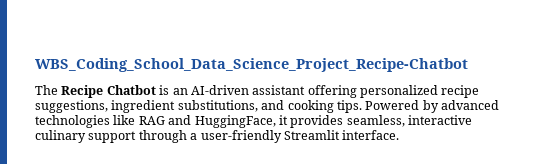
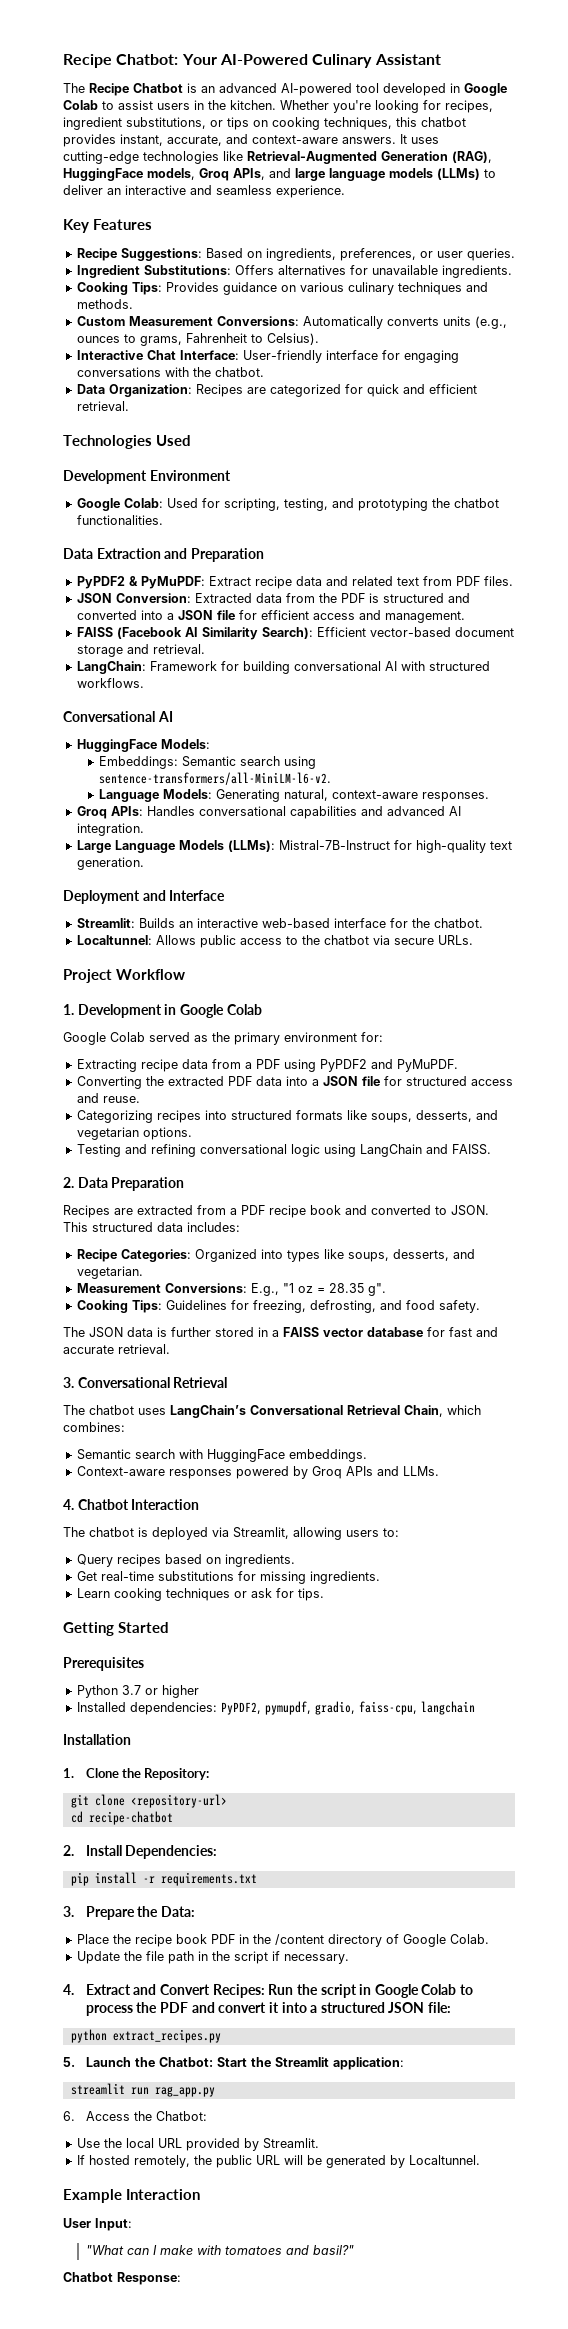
- WBS_Coding_School_Data_Science_Project_Recipe-Chatbot
+ Recipe Chatbot: Your AI-Powered Culinary Assistant
- The Recipe Chatbot is an AI-driven assistant offering personalized recipe suggestions, ingredient substitutions, and cooking tips. Powered by advanced technologies like RAG and HuggingFace, it provides seamless, interactive culinary support through a user-friendly Streamlit interface.
+ The Recipe Chatbot is an advanced AI-powered tool developed in Google Colab to assist users in the kitchen. Whether you're looking for recipes, ingredient substitutions, or tips on cooking techniques, this chatbot provides instant, accurate, and context-aware answers. It uses cutting-edge technologies like Retrieval-Augmented Generation (RAG), HuggingFace models, Groq APIs, and large language models (LLMs) to deliver an interactive and seamless experience.
+ Key Features
+ Recipe Suggestions: Based on ingredients, preferences, or user queries.
+ Ingredient Substitutions: Offers alternatives for unavailable ingredients.
+ Cooking Tips: Provides guidance on various culinary techniques and methods.
+ Custom Measurement Conversions: Automatically converts units (e.g., ounces to grams, Fahrenheit to Celsius).
+ Interactive Chat Interface: User-friendly interface for engaging conversations with the chatbot.
+ Data Organization: Recipes are categorized for quick and efficient retrieval.
+ Technologies Used
+ Development Environment
+ Google Colab: Used for scripting, testing, and prototyping the chatbot functionalities.
+ Data Extraction and Preparation
+ PyPDF2 & PyMuPDF: Extract recipe data and related text from PDF files.
+ JSON Conversion: Extracted data from the PDF is structured and converted into a JSON file for efficient access and management.
+ FAISS (Facebook AI Similarity Search): Efficient vector-based document storage and retrieval.
+ LangChain: Framework for building conversational AI with structured workflows.
+ Conversational AI
+ HuggingFace Models:
+ Embeddings: Semantic search using sentence-transformers/all-MiniLM-l6-v2.
+ Language Models: Generating natural, context-aware responses.
+ Groq APIs: Handles conversational capabilities and advanced AI integration.
+ Large Language Models (LLMs): Mistral-7B-Instruct for high-quality text generation.
+ Deployment and Interface
+ Streamlit: Builds an interactive web-based interface for the chatbot.
+ Localtunnel: Allows public access to the chatbot via secure URLs.
+ Project Workflow
+ 1. Development in Google Colab
+ Google Colab served as the primary environment for:
+ Extracting recipe data from a PDF using PyPDF2 and PyMuPDF.
+ Converting the extracted PDF data into a JSON file for structured access and reuse.
+ Categorizing recipes into structured formats like soups, desserts, and vegetarian options.
+ Testing and refining conversational logic using LangChain and FAISS.
+ 2. Data Preparation
+ Recipes are extracted from a PDF recipe book and converted to JSON. This structured data includes:
+ Recipe Categories: Organized into types like soups, desserts, and vegetarian.
+ Measurement Conversions: E.g., "1 oz = 28.35 g".
+ Cooking Tips: Guidelines for freezing, defrosting, and food safety.
+ The JSON data is further stored in a FAISS vector database for fast and accurate retrieval.
+ 3. Conversational Retrieval
+ The chatbot uses LangChain’s Conversational Retrieval Chain, which combines:
+ Semantic search with HuggingFace embeddings.
+ Context-aware responses powered by Groq APIs and LLMs.
+ 4. Chatbot Interaction
+ The chatbot is deployed via Streamlit, allowing users to:
+ Query recipes based on ingredients.
+ Get real-time substitutions for missing ingredients.
+ Learn cooking techniques or ask for tips.
+ Getting Started
+ Prerequisites
+ Python 3.7 or higher
+ Installed dependencies: PyPDF2, pymupdf, gradio, faiss-cpu, langchain
+ Installation
+ 1. Clone the Repository:
+ git clone <repository-url>
+ cd recipe-chatbot
+ 2. Install Dependencies:
+ pip install -r requirements.txt
+ 3. Prepare the Data:
+ Place the recipe book PDF in the /content directory of Google Colab.
+ Update the file path in the script if necessary.
+ 4. Extract and Convert Recipes: Run the script in Google Colab to process the PDF and convert it into a structured JSON file:
+ python extract_recipes.py
+ 5. Launch the Chatbot: Start the Streamlit application:
+ streamlit run rag_app.py
+ 6. Access the Chatbot:
+ Use the local URL provided by Streamlit.
+ If hosted remotely, the public URL will be generated by Localtunnel.
+ Example Interaction
+ User Input:
+ "What can I make with tomatoes and basil?"
+ Chatbot Response:

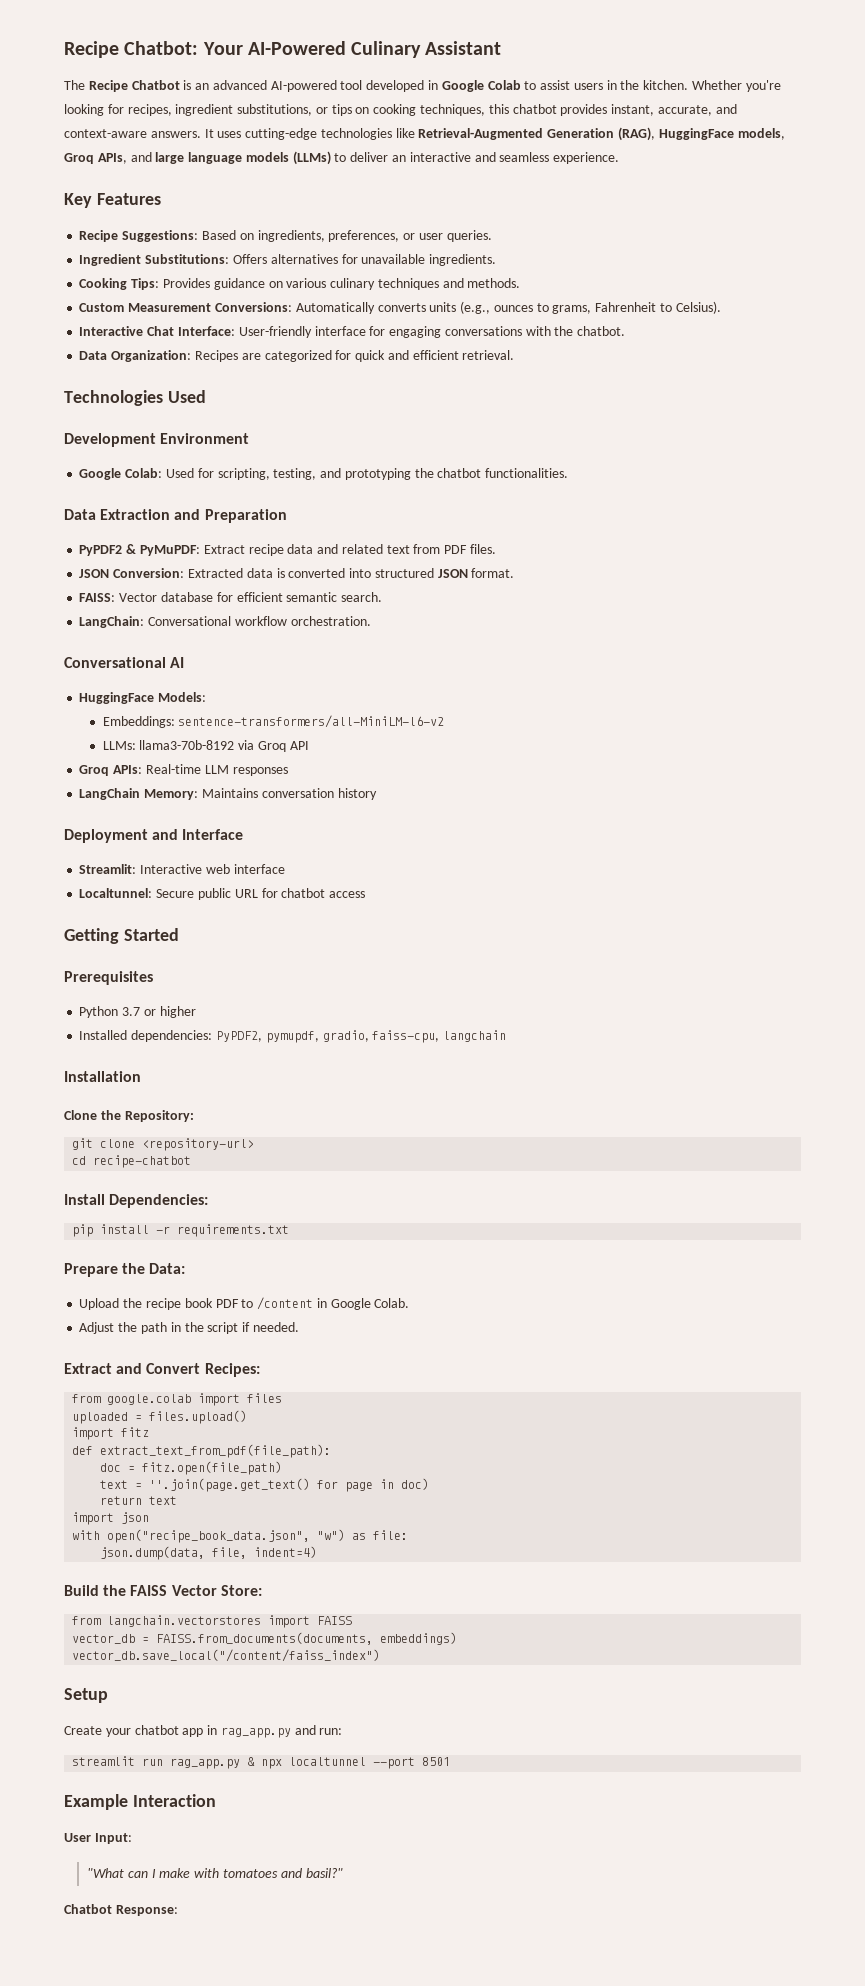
- JSON Conversion: Extracted data from the PDF is structured and converted into a JSON file for efficient access and management.
- FAISS (Facebook AI Similarity Search): Efficient vector-based document storage and retrieval.
- LangChain: Framework for building conversational AI with structured workflows.
+ JSON Conversion: Extracted data is converted into structured JSON format.
+ FAISS: Vector database for efficient semantic search.
+ LangChain: Conversational workflow orchestration.
- Embeddings: Semantic search using sentence-transformers/all-MiniLM-l6-v2.
- Language Models: Generating natural, context-aware responses.
- Groq APIs: Handles conversational capabilities and advanced AI integration.
- Large Language Models (LLMs): Mistral-7B-Instruct for high-quality text generation.
+ Embeddings: sentence-transformers/all-MiniLM-l6-v2
+ LLMs: llama3-70b-8192 via Groq API
+ Groq APIs: Real-time LLM responses
+ LangChain Memory: Maintains conversation history
  Deployment and Interface
- Streamlit: Builds an interactive web-based interface for the chatbot.
- Localtunnel: Allows public access to the chatbot via secure URLs.
- Project Workflow
- 1. Development in Google Colab
- Google Colab served as the primary environment for:
- Extracting recipe data from a PDF using PyPDF2 and PyMuPDF.
- Converting the extracted PDF data into a JSON file for structured access and reuse.
- Categorizing recipes into structured formats like soups, desserts, and vegetarian options.
- Testing and refining conversational logic using LangChain and FAISS.
- 2. Data Preparation
- Recipes are extracted from a PDF recipe book and converted to JSON. This structured data includes:
- Recipe Categories: Organized into types like soups, desserts, and vegetarian.
- Measurement Conversions: E.g., "1 oz = 28.35 g".
- Cooking Tips: Guidelines for freezing, defrosting, and food safety.
- The JSON data is further stored in a FAISS vector database for fast and accurate retrieval.
- 3. Conversational Retrieval
- The chatbot uses LangChain’s Conversational Retrieval Chain, which combines:
- Semantic search with HuggingFace embeddings.
- Context-aware responses powered by Groq APIs and LLMs.
- 4. Chatbot Interaction
- The chatbot is deployed via Streamlit, allowing users to:
- Query recipes based on ingredients.
- Get real-time substitutions for missing ingredients.
- Learn cooking techniques or ask for tips.
+ Streamlit: Interactive web interface
+ Localtunnel: Secure public URL for chatbot access
- 1. Clone the Repository:
+ Clone the Repository:
- 2. Install Dependencies:
+ Install Dependencies:
- 3. Prepare the Data:
+ Prepare the Data:
- Place the recipe book PDF in the /content directory of Google Colab.
+ Upload the recipe book PDF to /content in Google Colab.
- Update the file path in the script if necessary.
- 4. Extract and Convert Recipes: Run the script in Google Colab to process the PDF and convert it into a structured JSON file:
- python extract_recipes.py
- 5. Launch the Chatbot: Start the Streamlit application:
- streamlit run rag_app.py
- 6. Access the Chatbot:
- Use the local URL provided by Streamlit.
- If hosted remotely, the public URL will be generated by Localtunnel.
+ Adjust the path in the script if needed.
+ Extract and Convert Recipes:
+ from google.colab import files
+ uploaded = files.upload()
+ import fitz
+ def extract_text_from_pdf(file_path):
+ doc = fitz.open(file_path)
+ text = ''.join(page.get_text() for page in doc)
+ return text
+ import json
+ with open("recipe_book_data.json", "w") as file:
+ json.dump(data, file, indent=4)
+ Build the FAISS Vector Store:
+ from langchain.vectorstores import FAISS
+ vector_db = FAISS.from_documents(documents, embeddings)
+ vector_db.save_local("/content/faiss_index")
+ Setup
+ Create your chatbot app in rag_app.py and run:
+ streamlit run rag_app.py & npx localtunnel --port 8501

